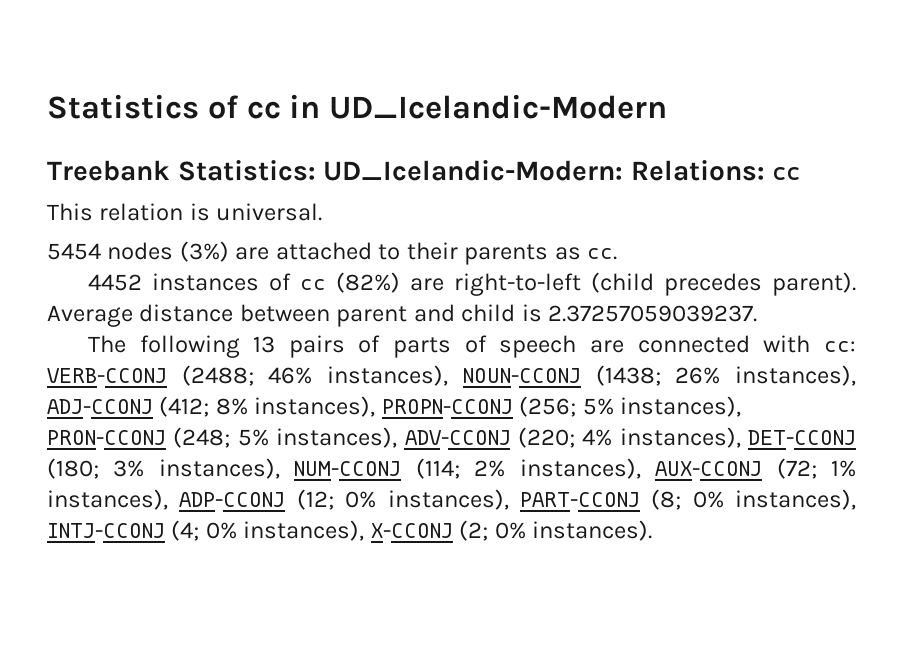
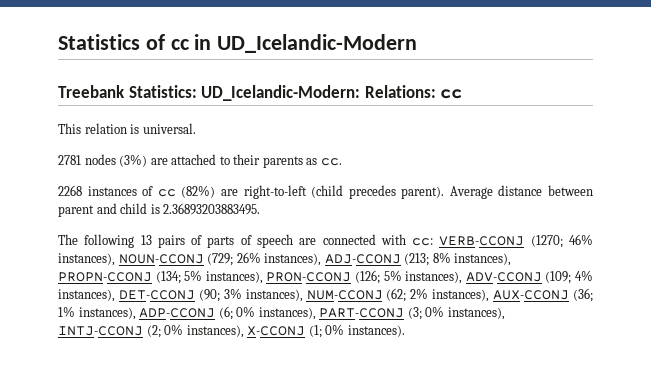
- 5454 nodes (3%) are attached to their parents as cc.
+ 2781 nodes (3%) are attached to their parents as cc.
- 4452 instances of cc (82%) are right-to-left (child precedes parent).
+ 2268 instances of cc (82%) are right-to-left (child precedes parent).
- Average distance between parent and child is 2.37257059039237.
+ Average distance between parent and child is 2.36893203883495.
- The following 13 pairs of parts of speech are connected with cc: VERB-CCONJ (2488; 46% instances), NOUN-CCONJ (1438; 26% instances), ADJ-CCONJ (412; 8% instances), PROPN-CCONJ (256; 5% instances), PRON-CCONJ (248; 5% instances), ADV-CCONJ (220; 4% instances), DET-CCONJ (180; 3% instances), NUM-CCONJ (114; 2% instances), AUX-CCONJ (72; 1% instances), ADP-CCONJ (12; 0% instances), PART-CCONJ (8; 0% instances), INTJ-CCONJ (4; 0% instances), X-CCONJ (2; 0% instances).
+ The following 13 pairs of parts of speech are connected with cc: VERB-CCONJ (1270; 46% instances), NOUN-CCONJ (729; 26% instances), ADJ-CCONJ (213; 8% instances), PROPN-CCONJ (134; 5% instances), PRON-CCONJ (126; 5% instances), ADV-CCONJ (109; 4% instances), DET-CCONJ (90; 3% instances), NUM-CCONJ (62; 2% instances), AUX-CCONJ (36; 1% instances), ADP-CCONJ (6; 0% instances), PART-CCONJ (3; 0% instances), INTJ-CCONJ (2; 0% instances), X-CCONJ (1; 0% instances).

